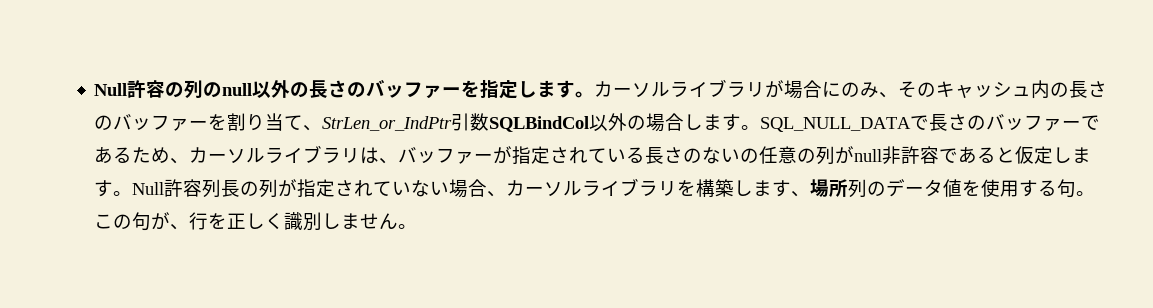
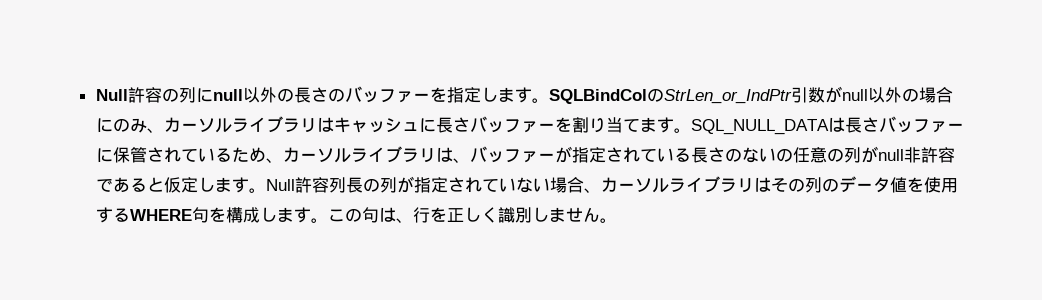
- Null許容の列のnull以外の長さのバッファーを指定します。
+ Null許容の列にnull以外の長さのバッファーを指定します。
- カーソルライブラリが場合にのみ、そのキャッシュ内の長さのバッファーを割り当て、StrLen_or_IndPtr引数SQLBindCol以外の場合します。
+ SQLBindColのStrLen_or_IndPtr引数がnull以外の場合にのみ、カーソルライブラリはキャッシュに長さバッファーを割り当てます。
- SQL_NULL_DATAで長さのバッファーであるため、カーソルライブラリは、バッファーが指定されている長さのないの任意の列がnull非許容であると仮定します。
+ SQL_NULL_DATAは長さバッファーに保管されているため、カーソルライブラリは、バッファーが指定されている長さのないの任意の列がnull非許容であると仮定します。
- Null許容列長の列が指定されていない場合、カーソルライブラリを構築します、場所列のデータ値を使用する句。
+ Null許容列長の列が指定されていない場合、カーソルライブラリはその列のデータ値を使用するWHERE句を構成します。
- この句が、行を正しく識別しません。
+ この句は、行を正しく識別しません。

